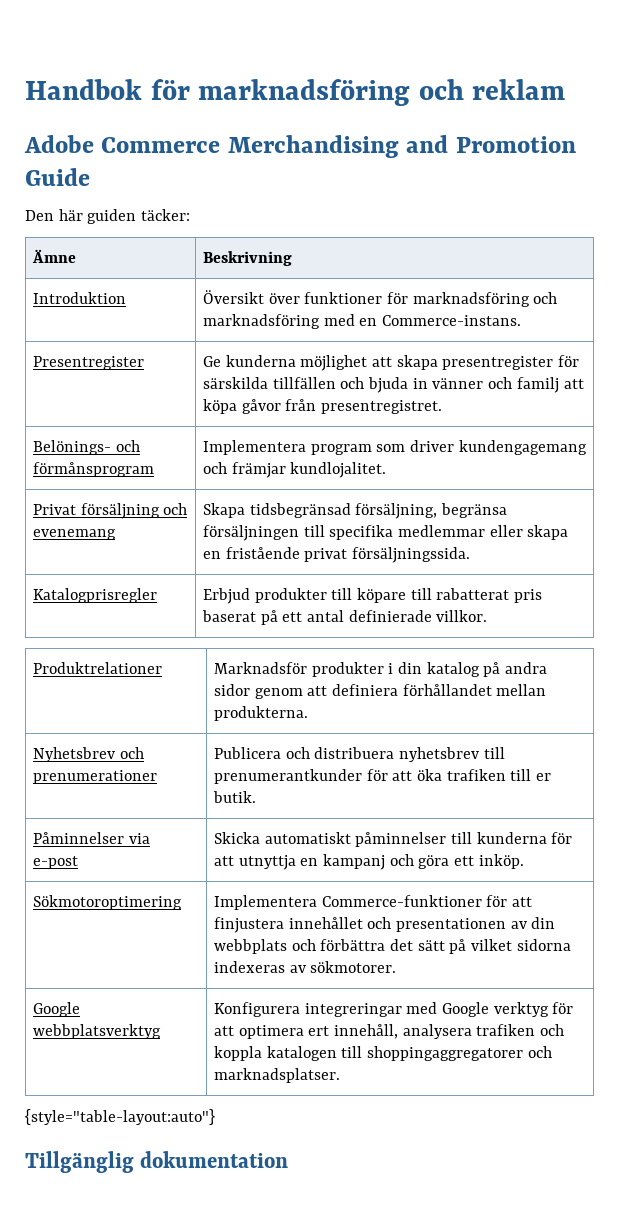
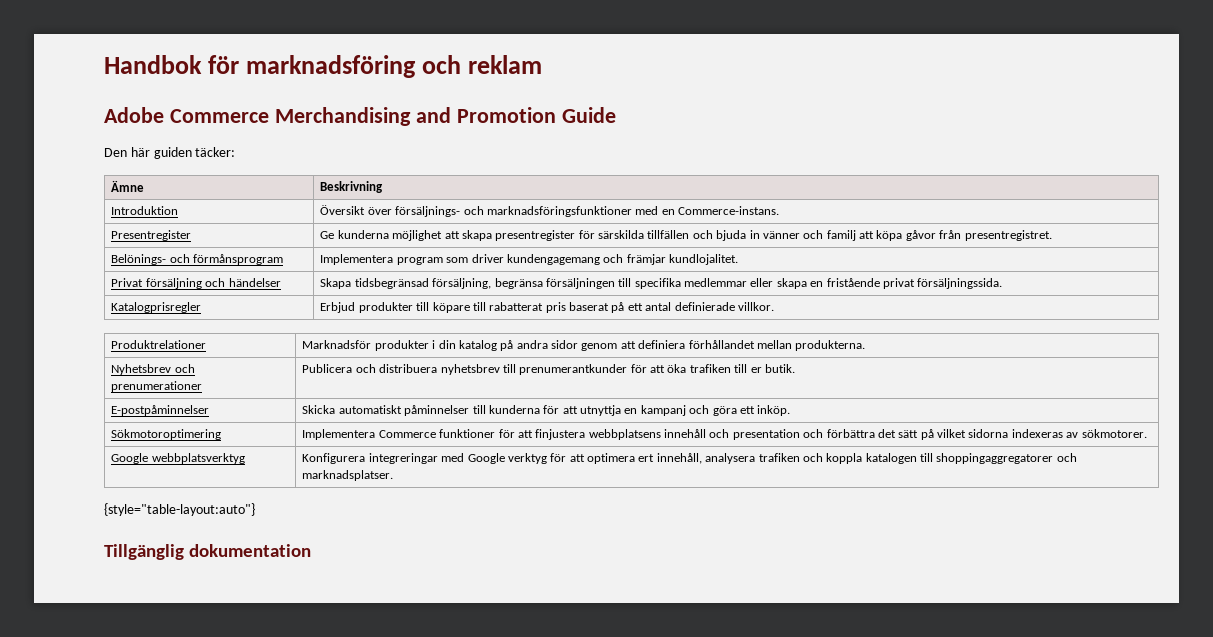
- Introduktion | Översikt över funktioner för marknadsföring och marknadsföring med en Commerce-instans.
+ Introduktion | Översikt över försäljnings- och marknadsföringsfunktioner med en Commerce-instans.
- Privat försäljning och evenemang | Skapa tidsbegränsad försäljning, begränsa försäljningen till specifika medlemmar eller skapa en fristående privat försäljningssida.
+ Privat försäljning och händelser | Skapa tidsbegränsad försäljning, begränsa försäljningen till specifika medlemmar eller skapa en fristående privat försäljningssida.
- Påminnelser via e-post | Skicka automatiskt påminnelser till kunderna för att utnyttja en kampanj och göra ett inköp.
+ E-postpåminnelser | Skicka automatiskt påminnelser till kunderna för att utnyttja en kampanj och göra ett inköp.
- Sökmotoroptimering | Implementera Commerce-funktioner för att finjustera innehållet och presentationen av din webbplats och förbättra det sätt på vilket sidorna indexeras av sökmotorer.
+ Sökmotoroptimering | Implementera Commerce funktioner för att finjustera webbplatsens innehåll och presentation och förbättra det sätt på vilket sidorna indexeras av sökmotorer.

